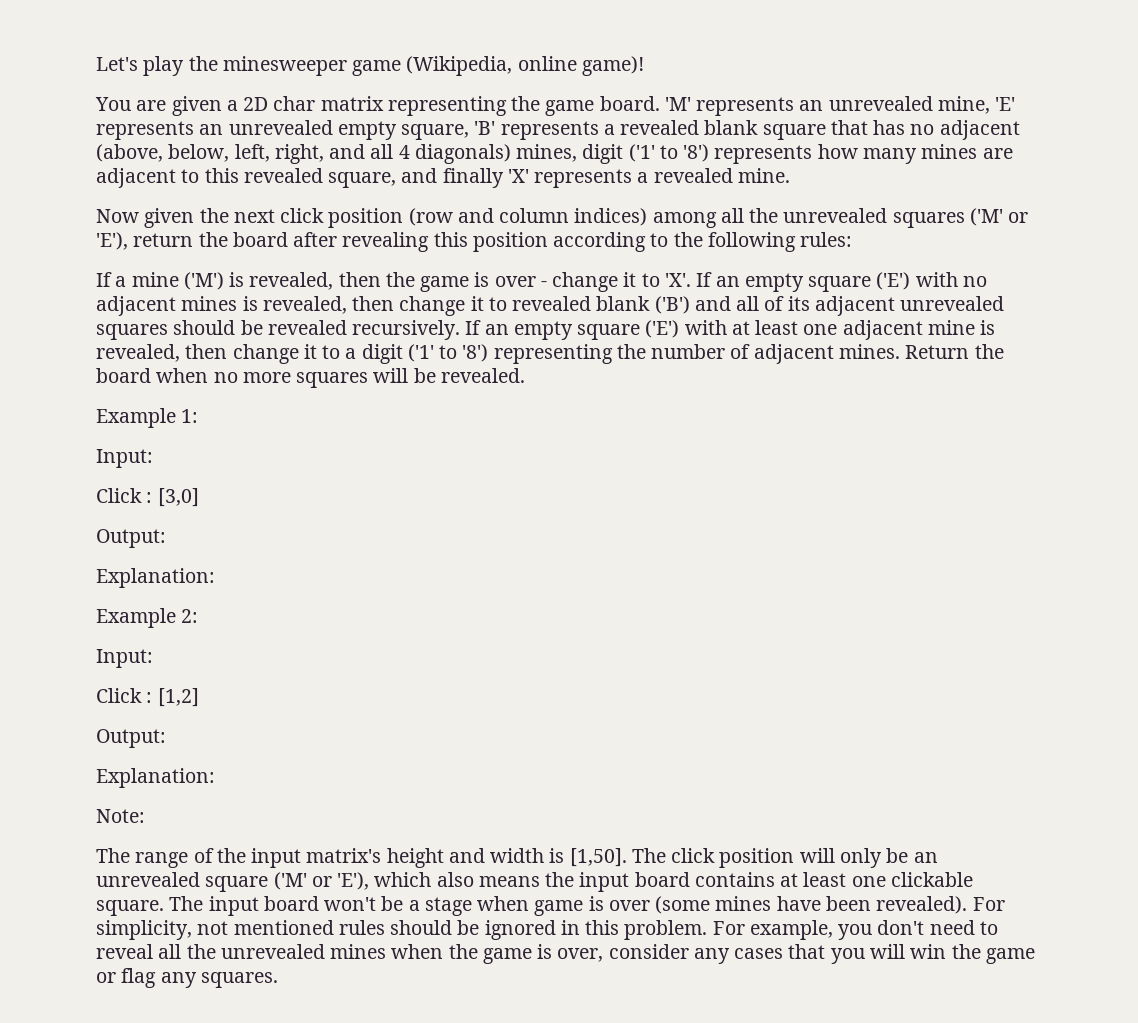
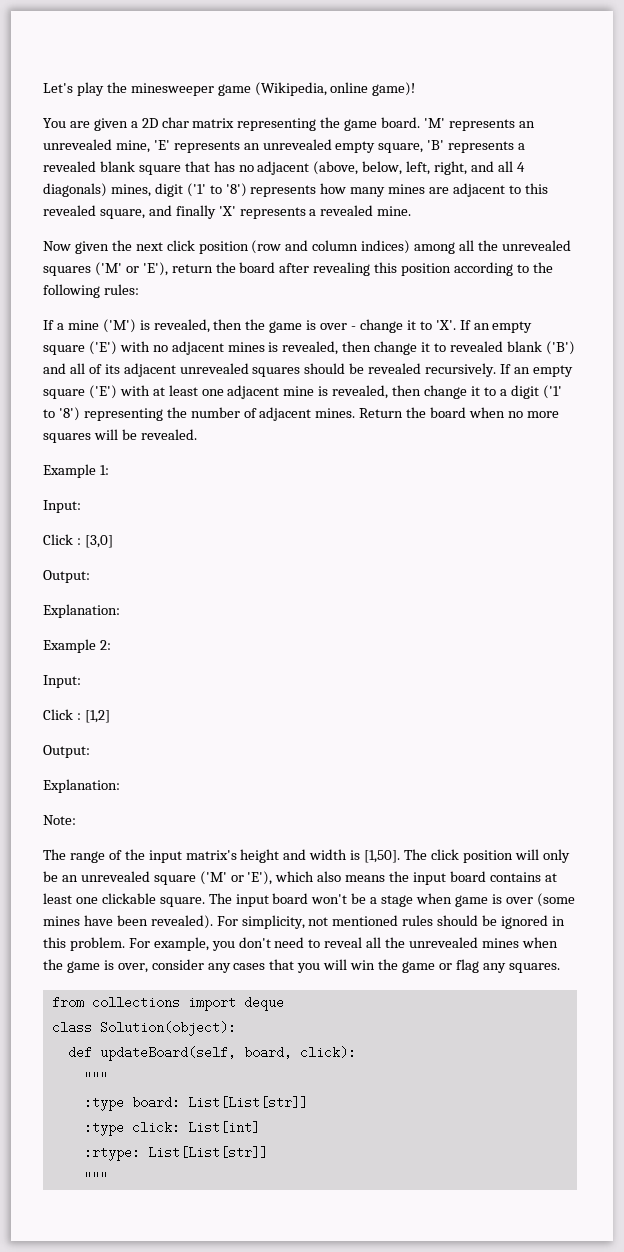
+ from collections import deque
+ class Solution(object):
+ def updateBoard(self, board, click):
+ """
+ :type board: List[List[str]]
+ :type click: List[int]
+ :rtype: List[List[str]]
+ """

